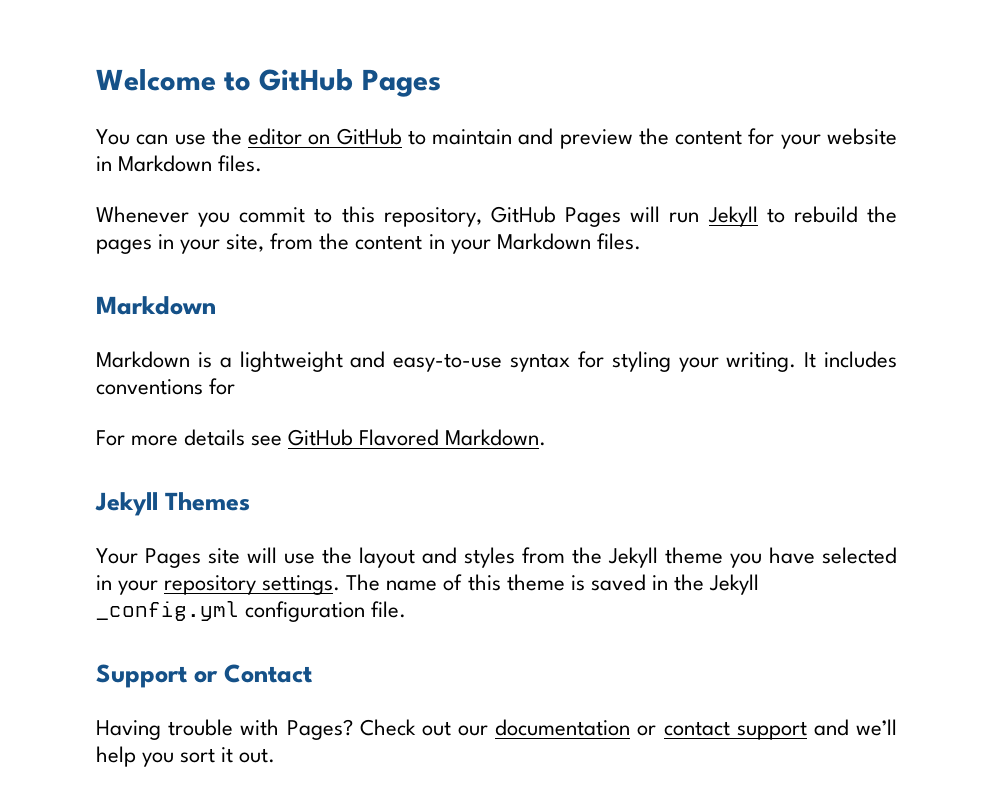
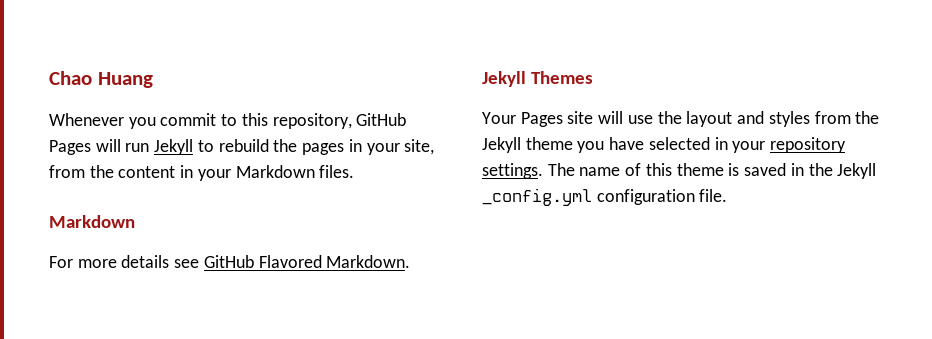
- Welcome to GitHub Pages
- You can use the editor on GitHub to maintain and preview the content for your website in Markdown files.
+ Chao Huang
- Markdown is a lightweight and easy-to-use syntax for styling your writing. It includes conventions for
- Support or Contact
- Having trouble with Pages? Check out our documentation or contact support and we’ll help you sort it out.

